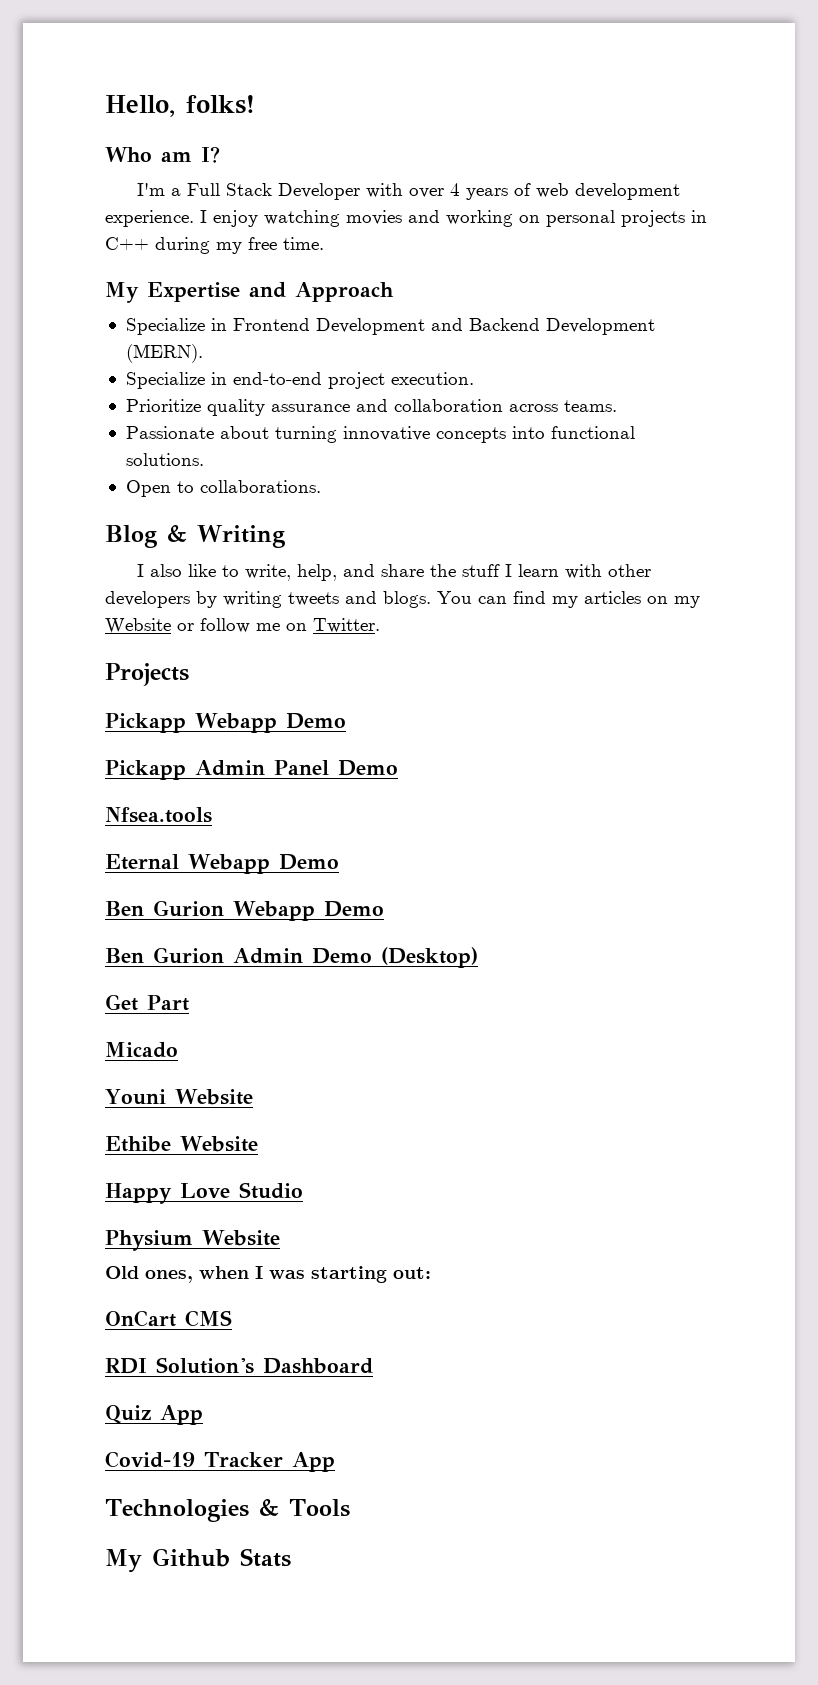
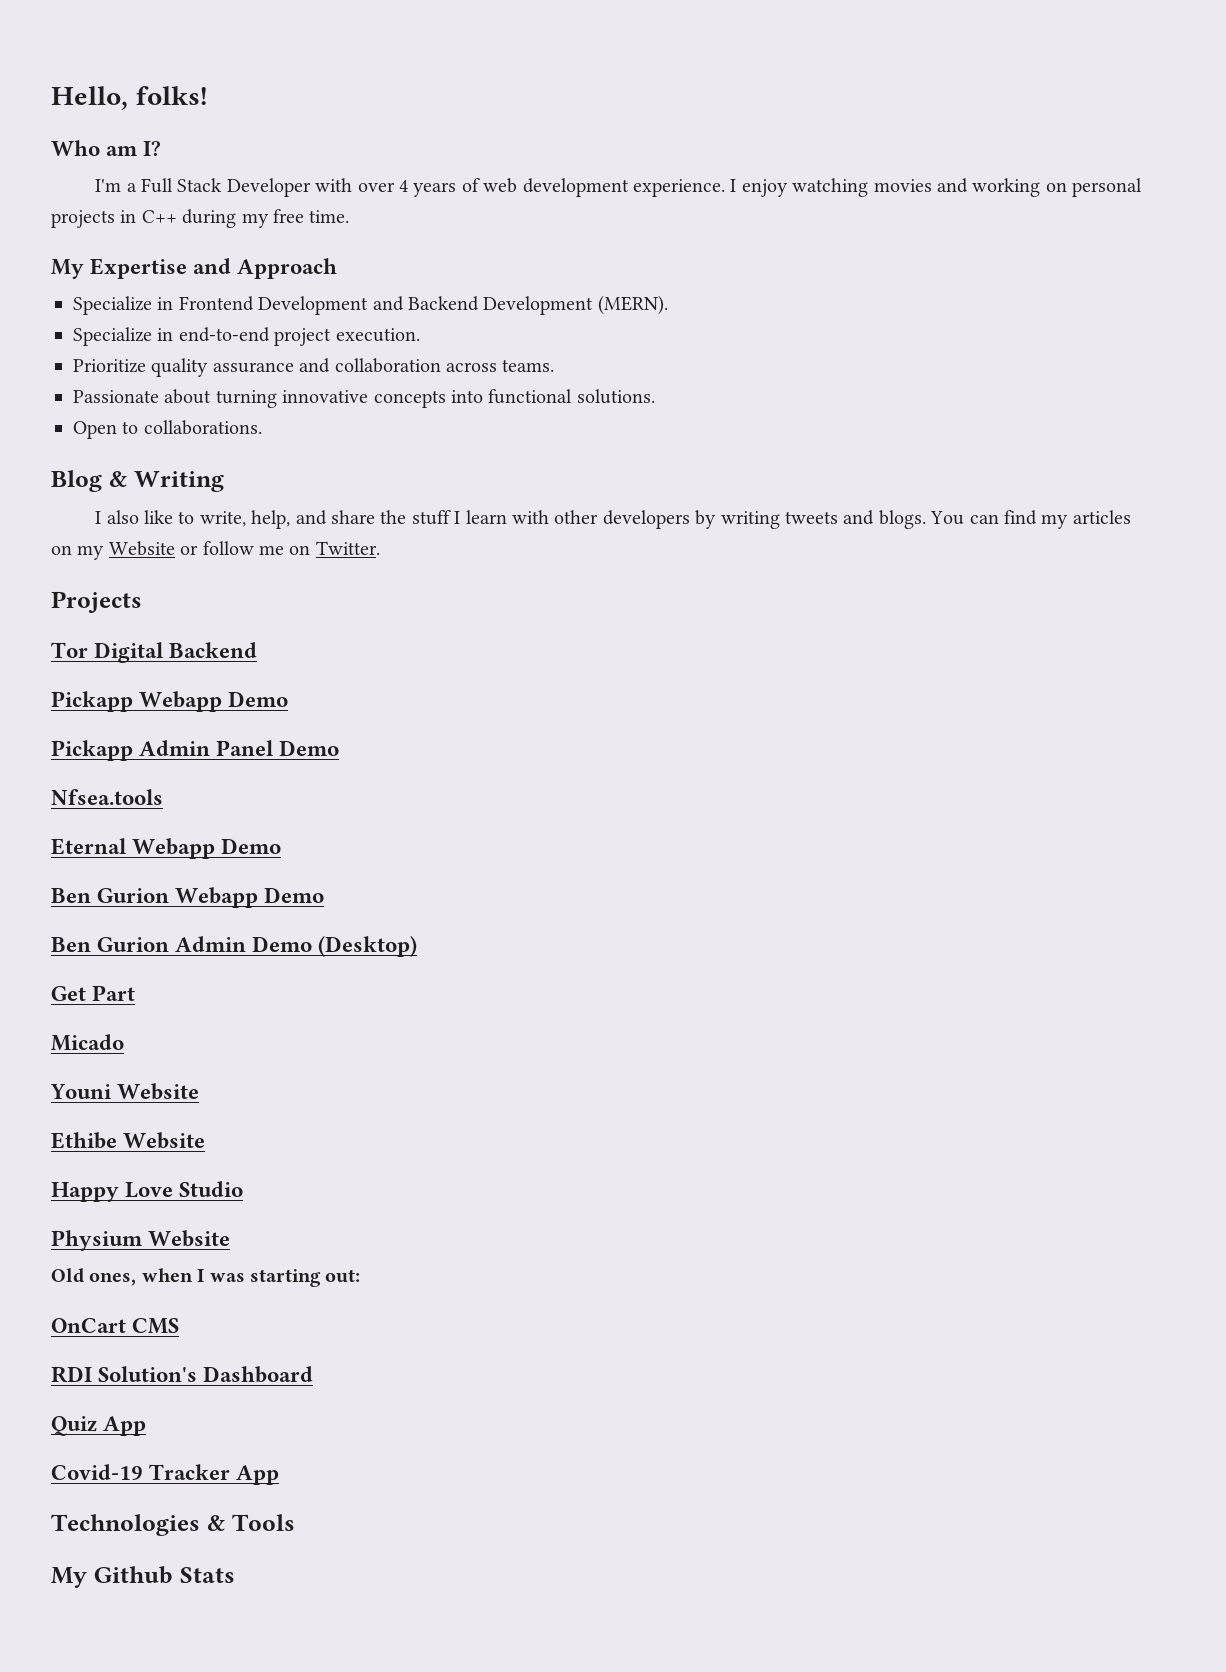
+ Tor Digital Backend

